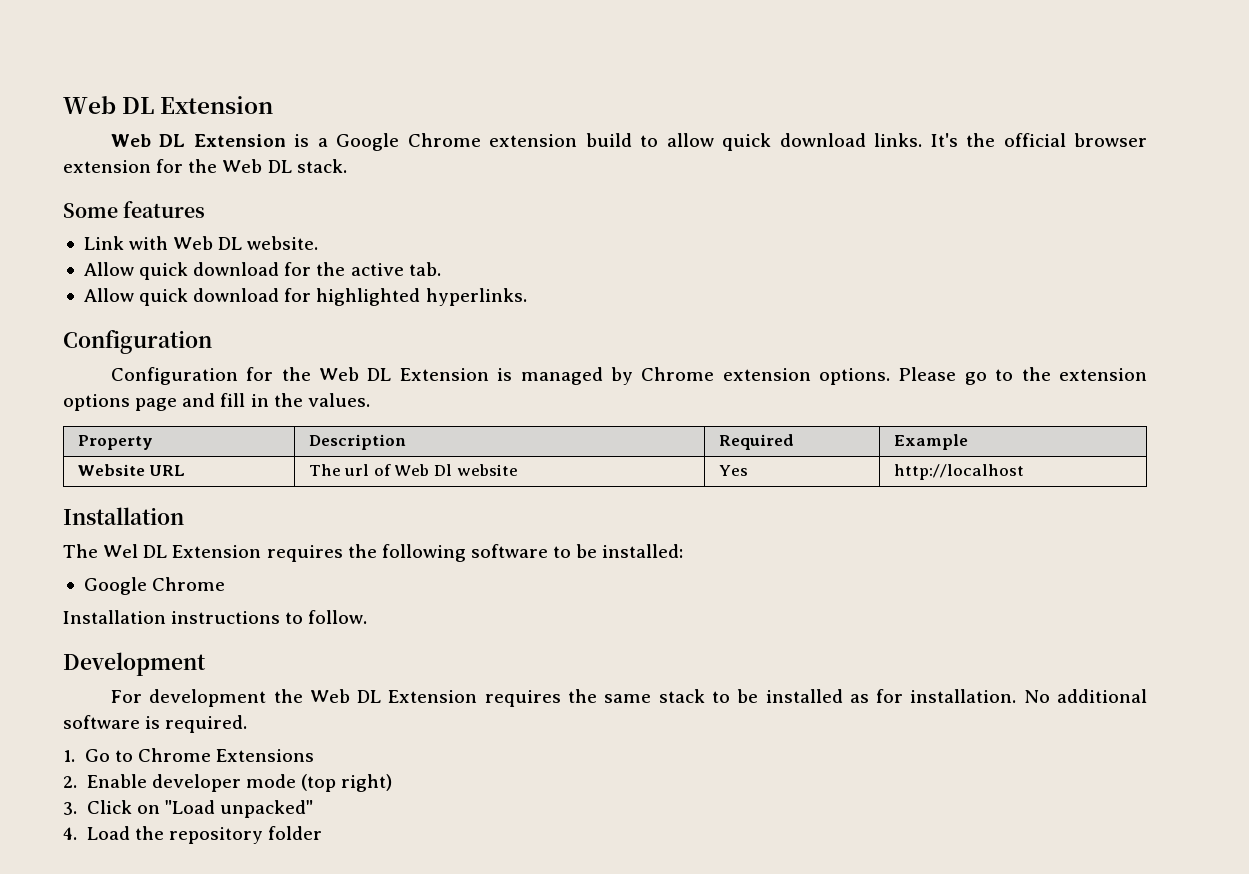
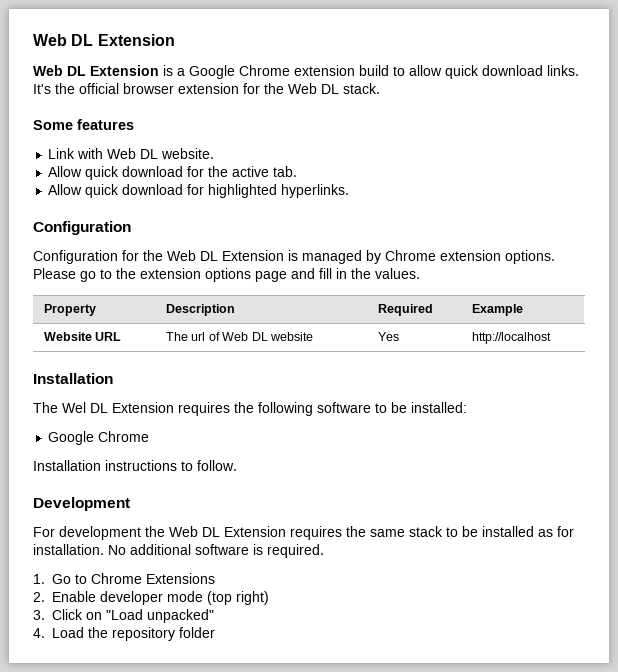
- Website URL | The url of Web Dl website | Yes | http://localhost
+ Website URL | The url of Web DL website | Yes | http://localhost

